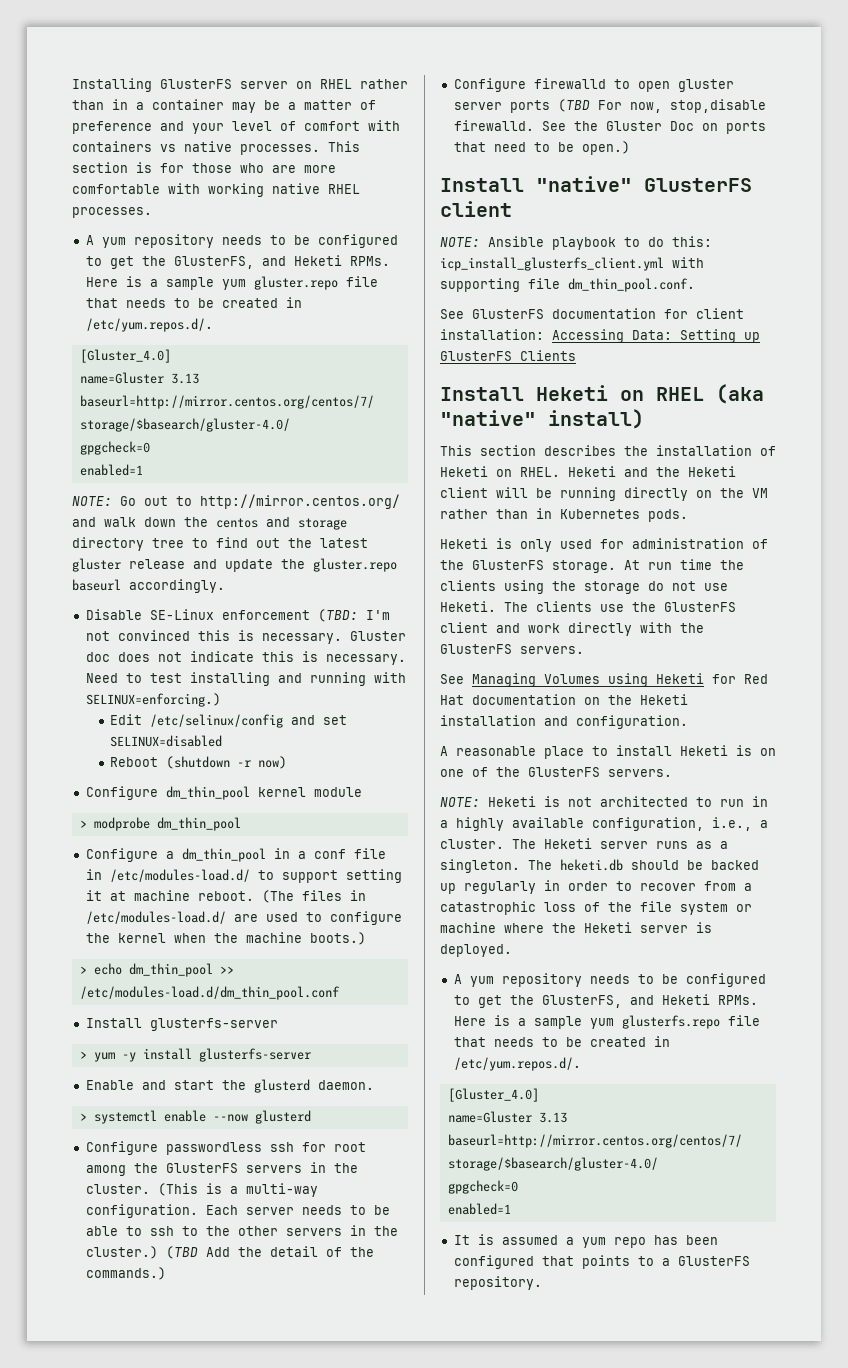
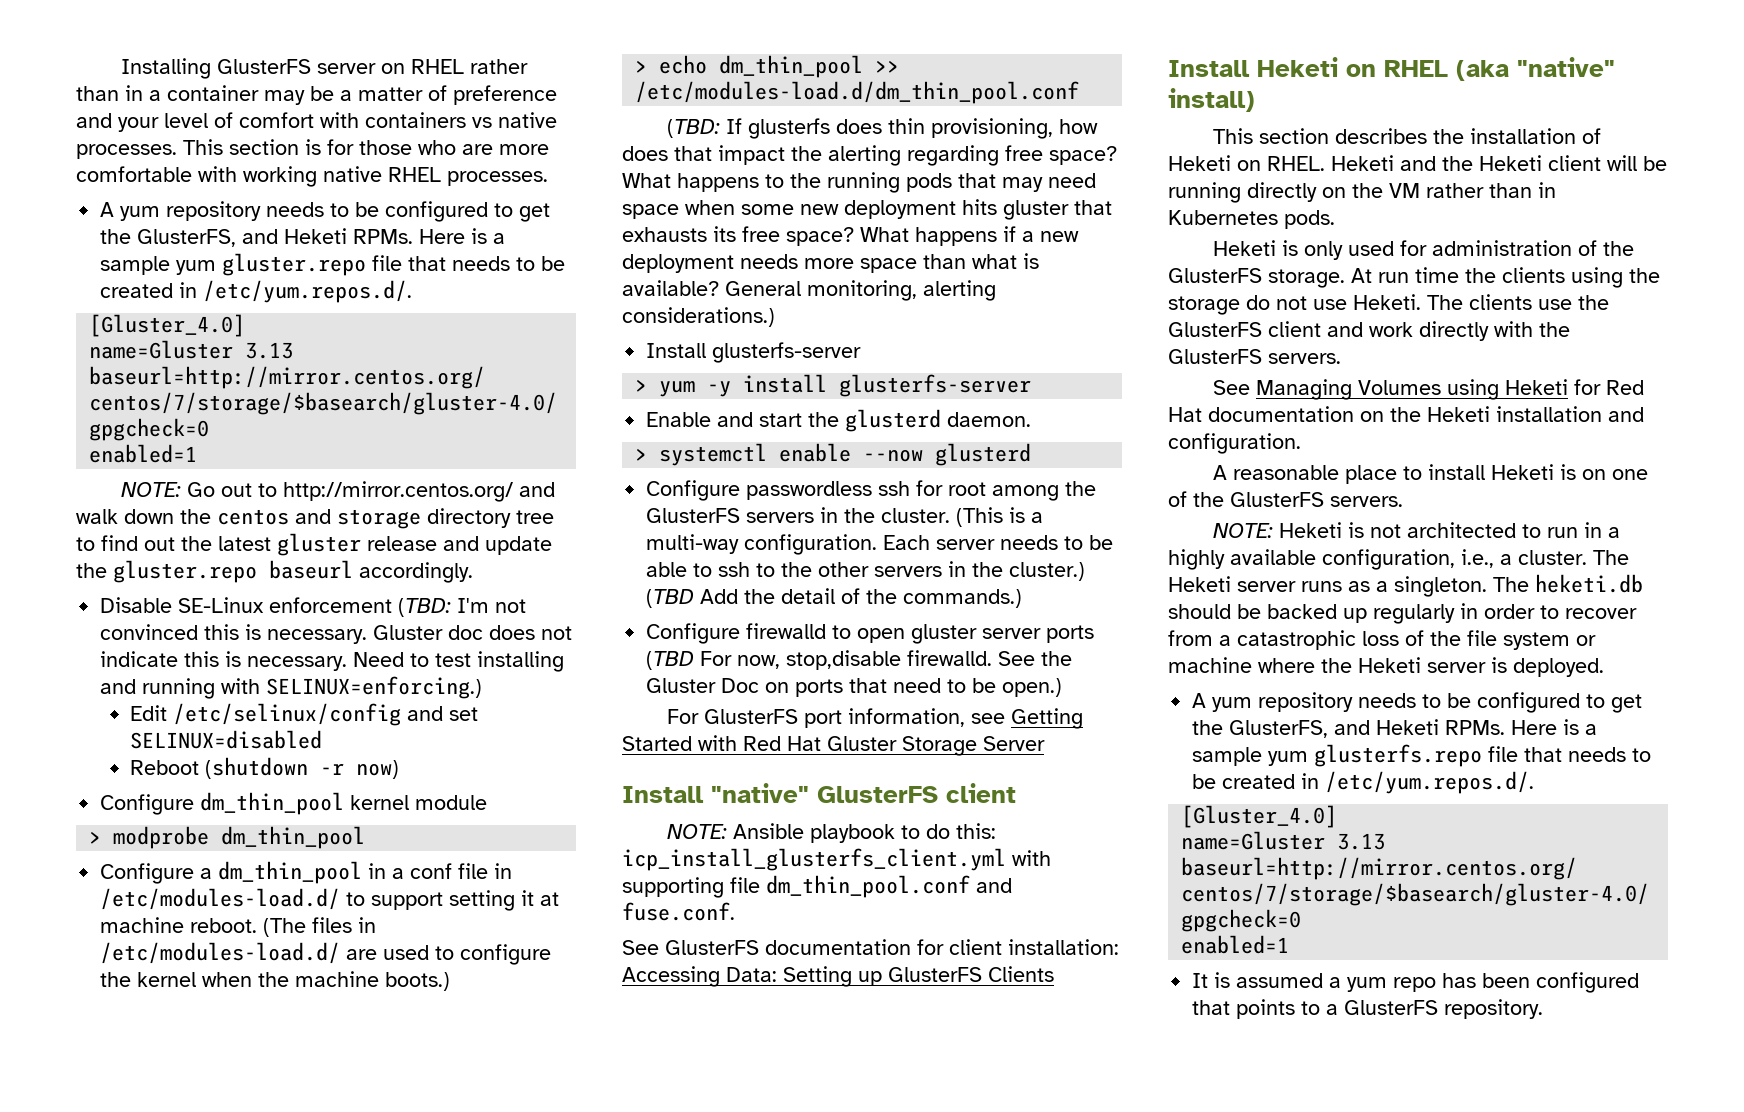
+ (TBD: If glusterfs does thin provisioning, how does that impact the alerting regarding free space? What happens to the running pods that may need space when some new deployment hits gluster that exhausts its free space? What happens if a new deployment needs more space than what is available? General monitoring, alerting considerations.)
+ For GlusterFS port information, see Getting Started with Red Hat Gluster Storage Server
- NOTE: Ansible playbook to do this: icp_install_glusterfs_client.yml with supporting file dm_thin_pool.conf.
+ NOTE: Ansible playbook to do this: icp_install_glusterfs_client.yml with supporting file dm_thin_pool.conf and fuse.conf.

